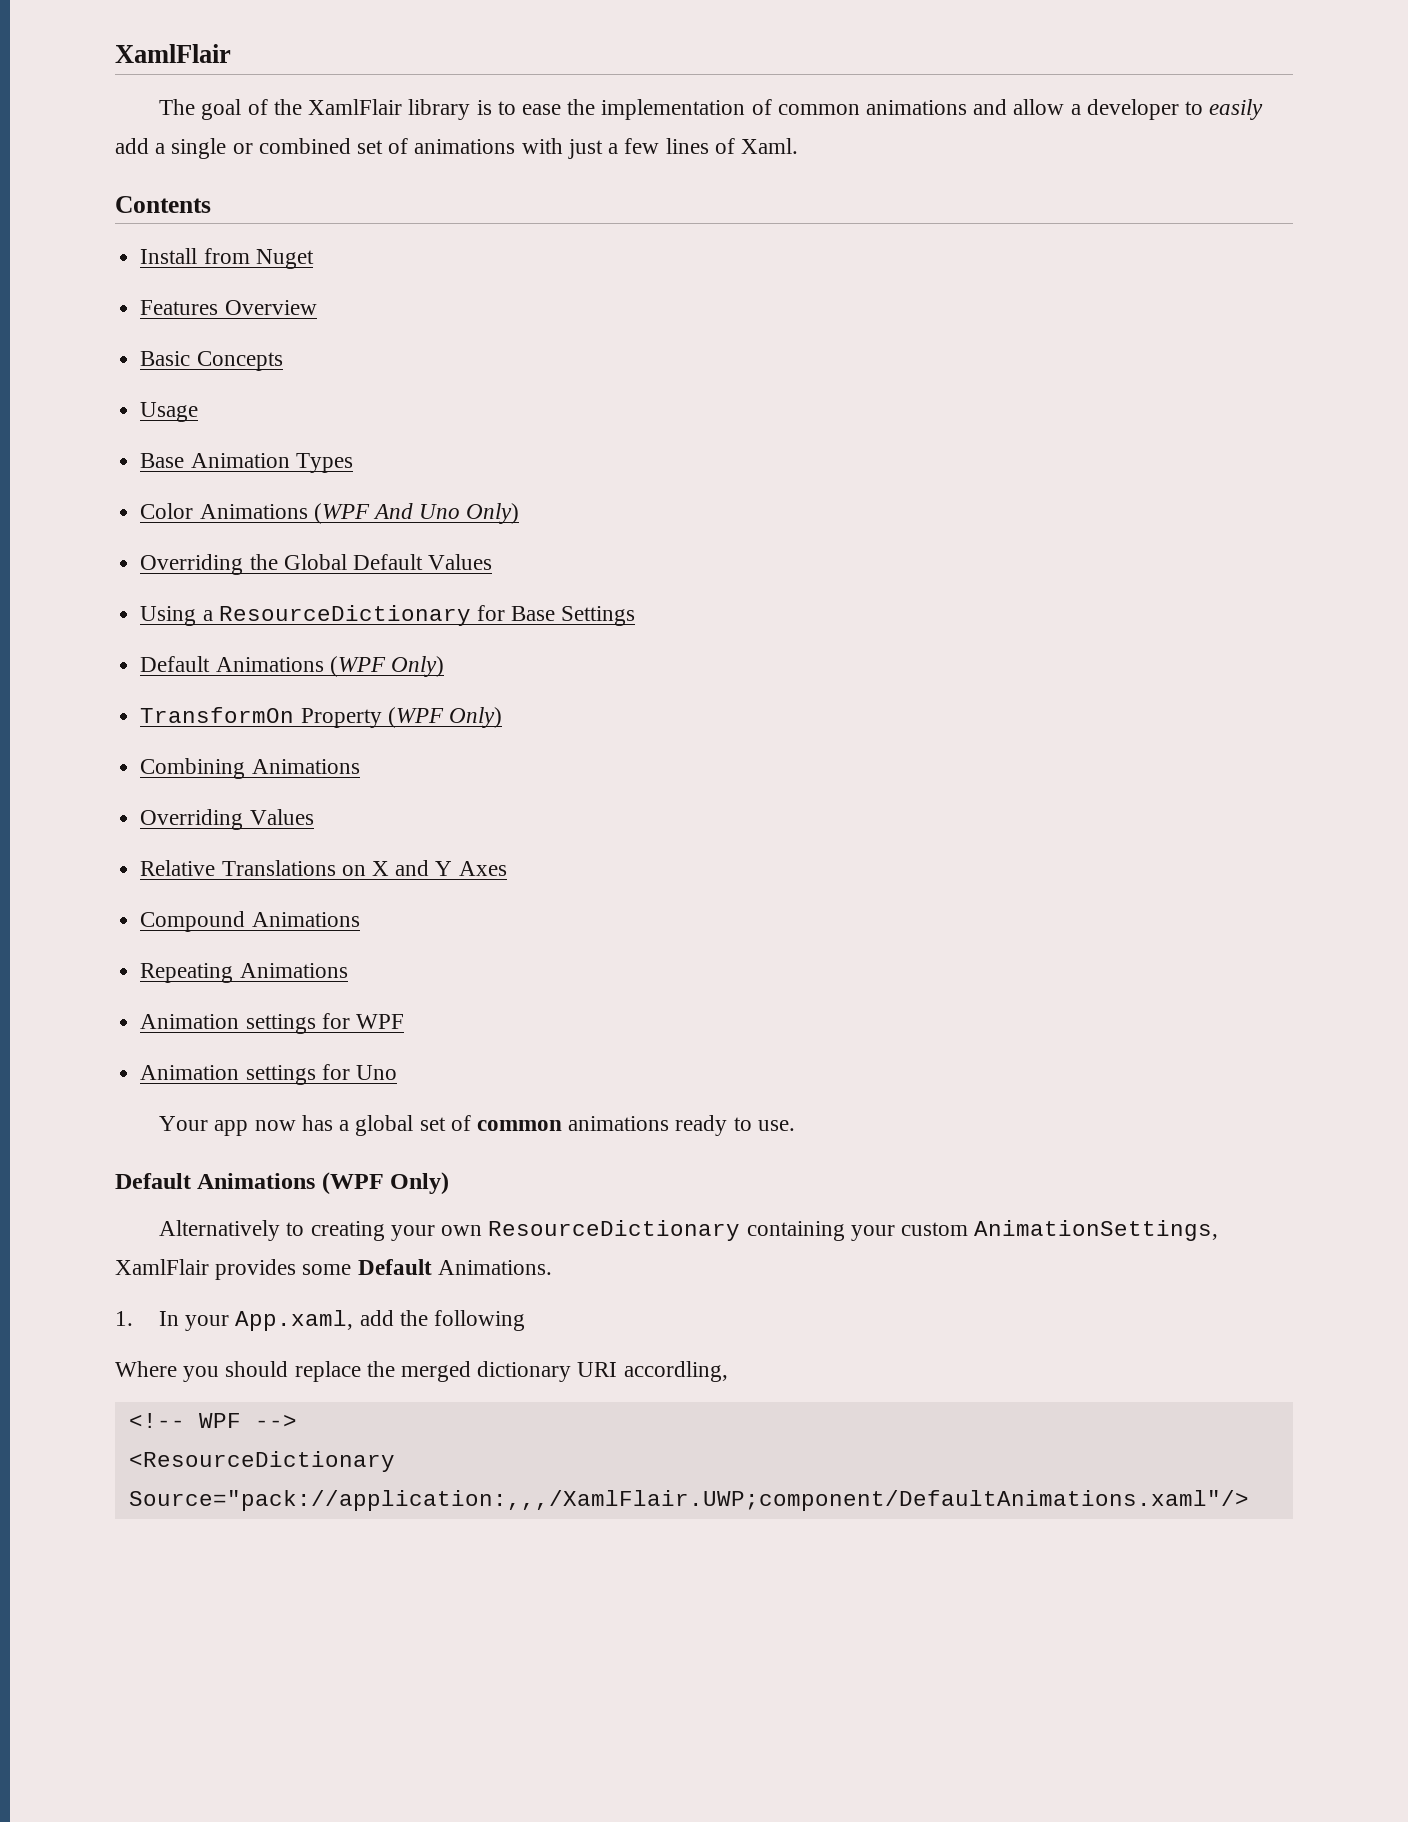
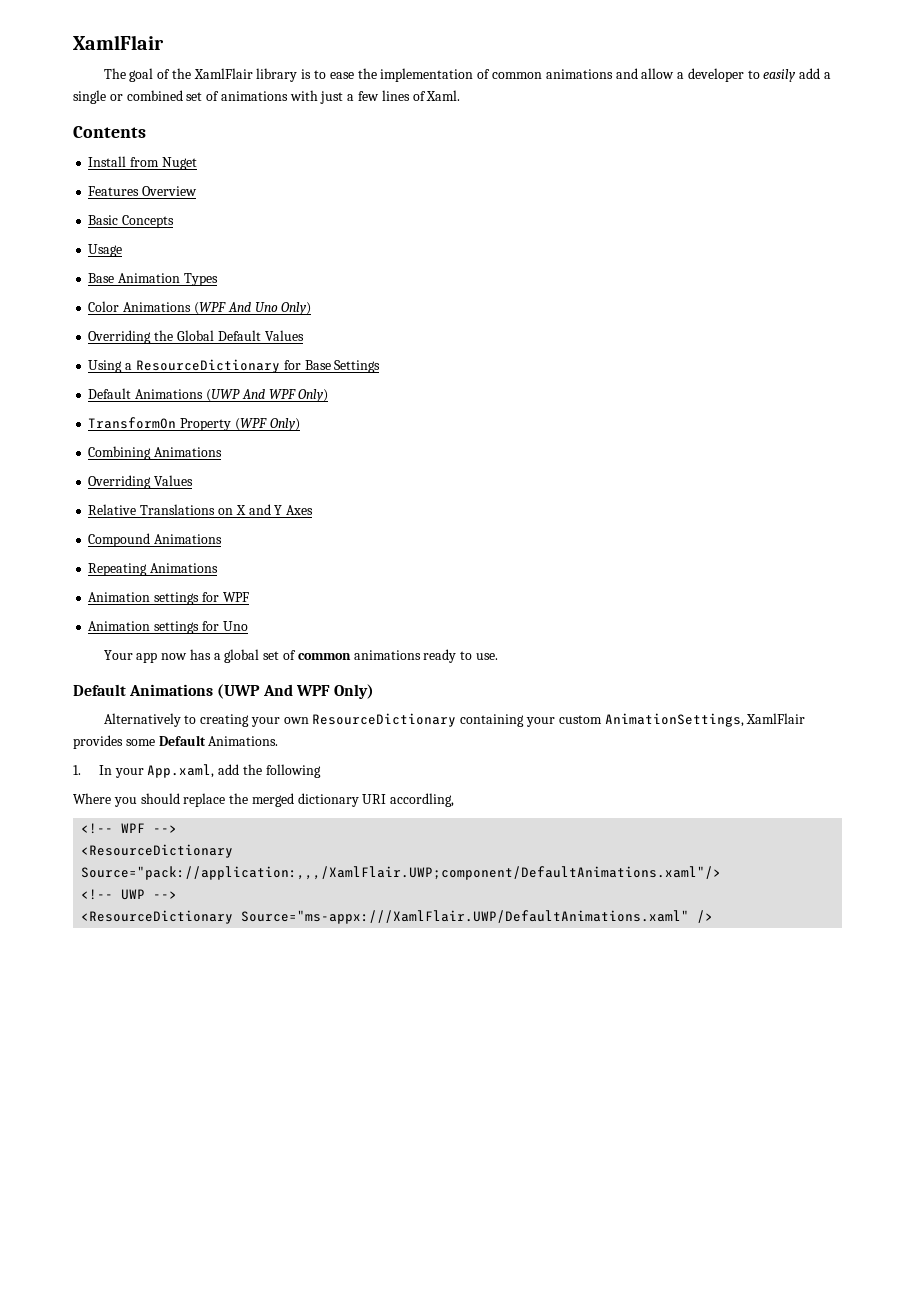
  Using a ResourceDictionary for Base Settings
- Default Animations (WPF Only)
+ Default Animations (UWP And WPF Only)
  Your app now has a global set of common animations ready to use.
- Default Animations (WPF Only)
+ Default Animations (UWP And WPF Only)
+ <!-- UWP -->
+ <ResourceDictionary Source="ms-appx:///XamlFlair.UWP/DefaultAnimations.xaml" />

